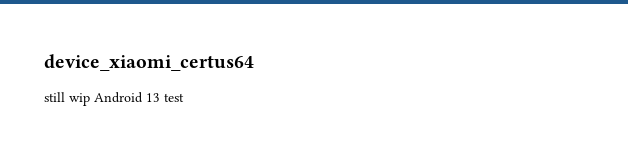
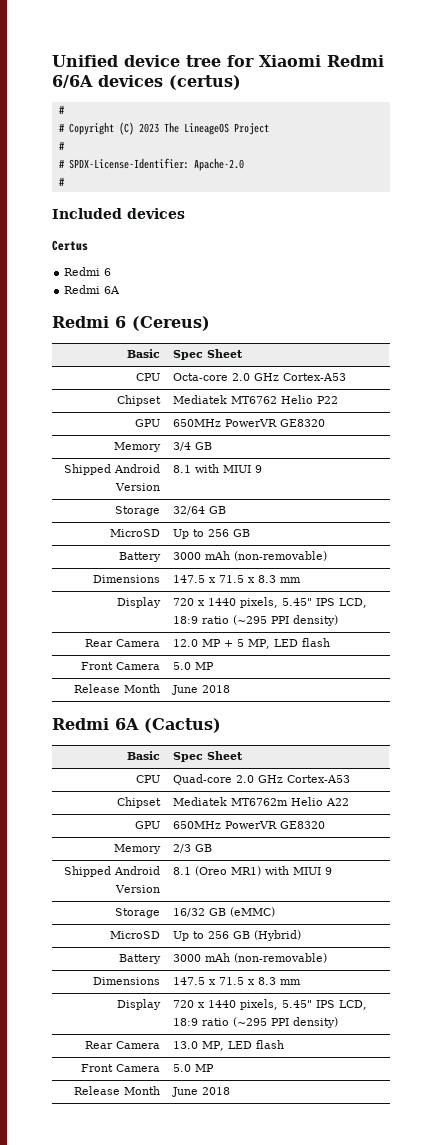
- device_xiaomi_certus64
- still wip Android 13 test
+ Unified device tree for Xiaomi Redmi 6/6A devices (certus)
+ #
+ # Copyright (C) 2023 The LineageOS Project
+ #
+ # SPDX-License-Identifier: Apache-2.0
+ #
+ Included devices
+ Certus
+ Redmi 6
+ Redmi 6A
+ Redmi 6 (Cereus)
+ Basic | Spec Sheet
+ CPU | Octa-core 2.0 GHz Cortex-A53
+ Chipset | Mediatek MT6762 Helio P22
+ GPU | 650MHz PowerVR GE8320
+ Memory | 3/4 GB
+ Shipped Android Version | 8.1 with MIUI 9
+ Storage | 32/64 GB
+ MicroSD | Up to 256 GB
+ Battery | 3000 mAh (non-removable)
+ Dimensions | 147.5 x 71.5 x 8.3 mm
+ Display | 720 x 1440 pixels, 5.45" IPS LCD, 18:9 ratio (~295 PPI density)
+ Rear Camera | 12.0 MP + 5 MP, LED flash
+ Front Camera | 5.0 MP
+ Release Month | June 2018
+ Redmi 6A (Cactus)
+ Basic | Spec Sheet
+ CPU | Quad-core 2.0 GHz Cortex-A53
+ Chipset | Mediatek MT6762m Helio A22
+ GPU | 650MHz PowerVR GE8320
+ Memory | 2/3 GB
+ Shipped Android Version | 8.1 (Oreo MR1) with MIUI 9
+ Storage | 16/32 GB (eMMC)
+ MicroSD | Up to 256 GB (Hybrid)
+ Battery | 3000 mAh (non-removable)
+ Dimensions | 147.5 x 71.5 x 8.3 mm
+ Display | 720 x 1440 pixels, 5.45" IPS LCD, 18:9 ratio (~295 PPI density)
+ Rear Camera | 13.0 MP, LED flash
+ Front Camera | 5.0 MP
+ Release Month | June 2018

